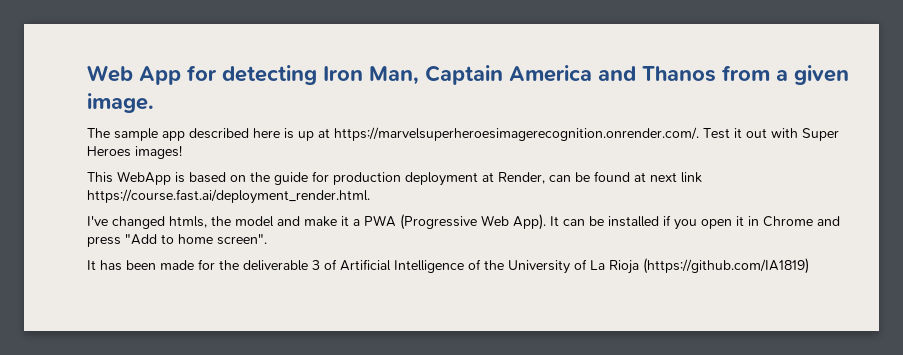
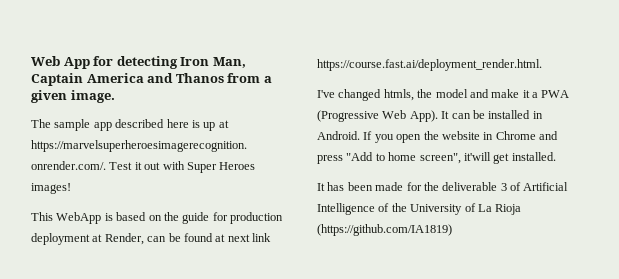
- It can be installed if you open it in Chrome and press "Add to home screen".
+ It can be installed in Android. If you open the website in Chrome and press "Add to home screen", it'will get installed.

